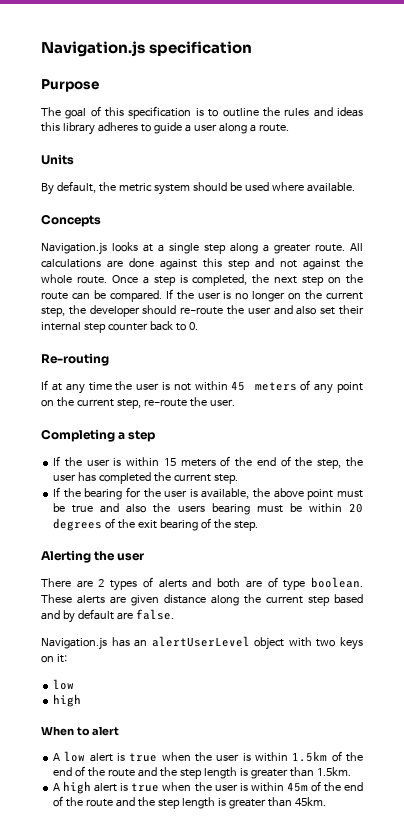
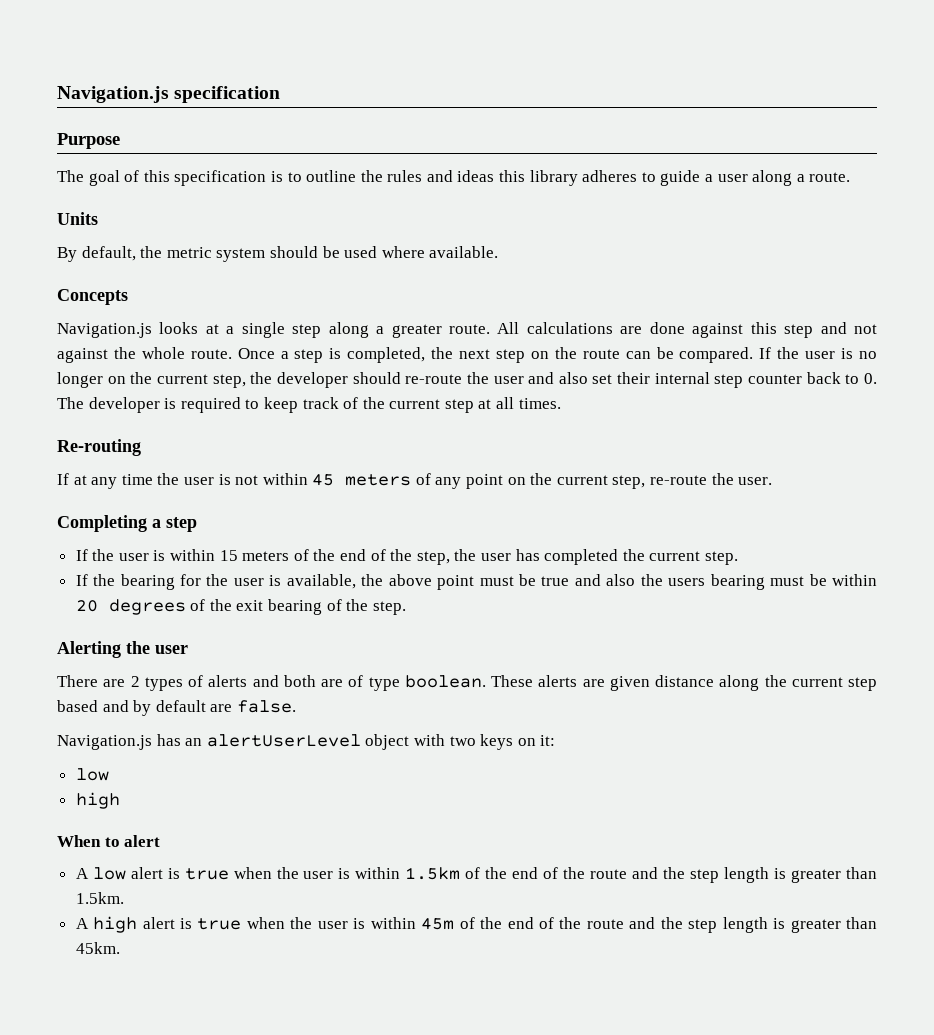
- If the user is no longer on the current step, the developer should re-route the user and also set their internal step counter back to 0.
+ If the user is no longer on the current step, the developer should re-route the user and also set their internal step counter back to 0. The developer is required to keep track of the current step at all times.

